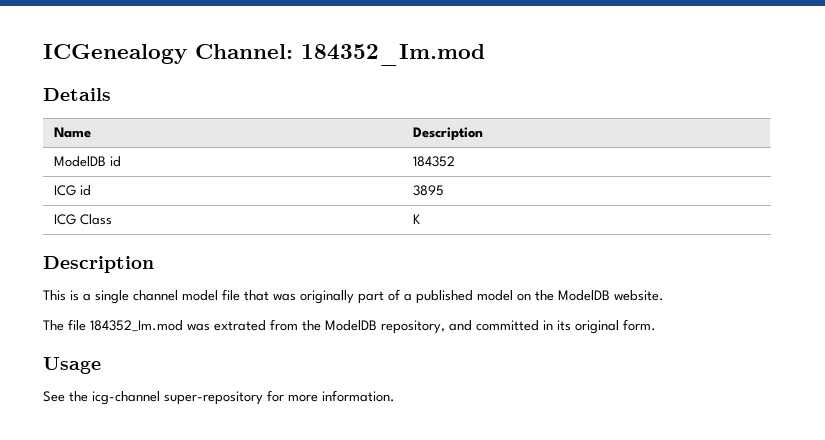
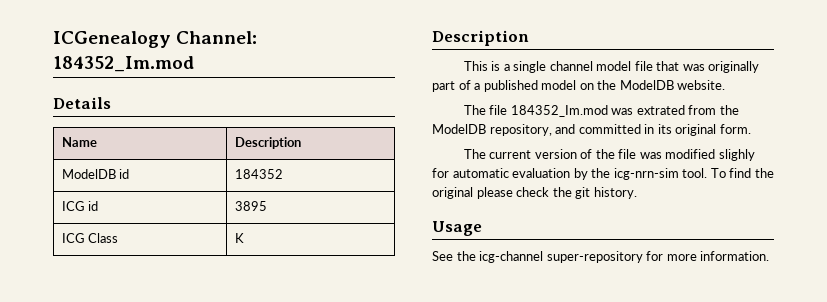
+ The current version of the file was modified slighly for automatic evaluation by the icg-nrn-sim tool. To find the original please check the git history.

